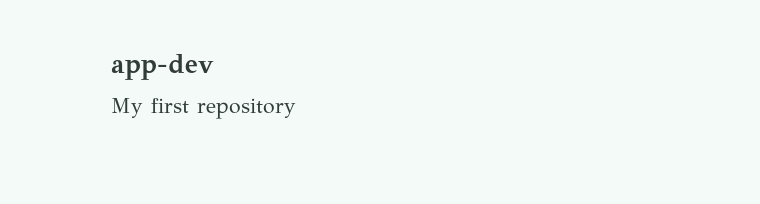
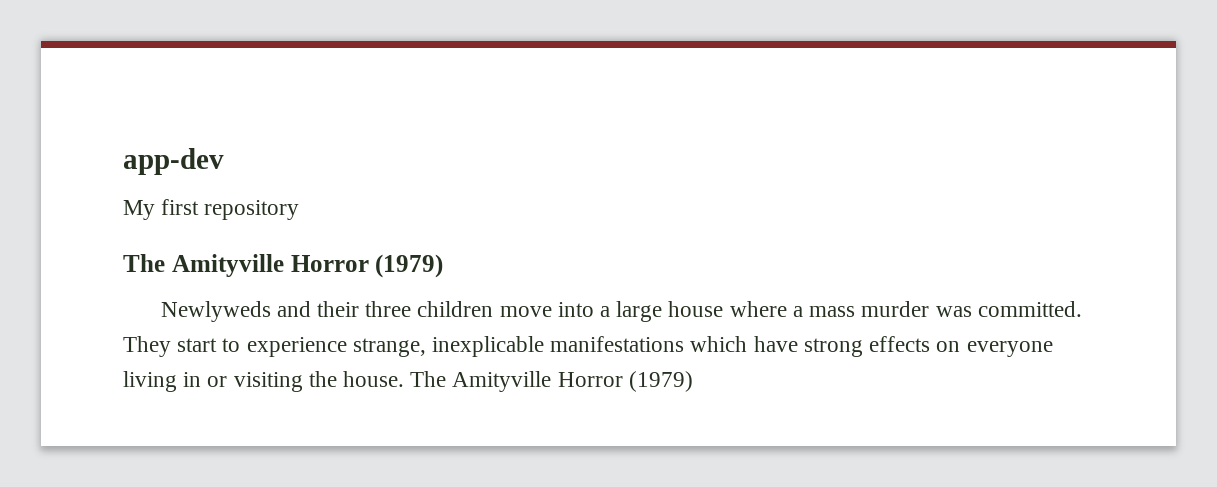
  My first repository
+ The Amityville Horror (1979)
+ Newlyweds and their three children move into a large house where a mass murder was committed. They start to experience strange, inexplicable manifestations which have strong effects on everyone living in or visiting the house. The Amityville Horror (1979)

